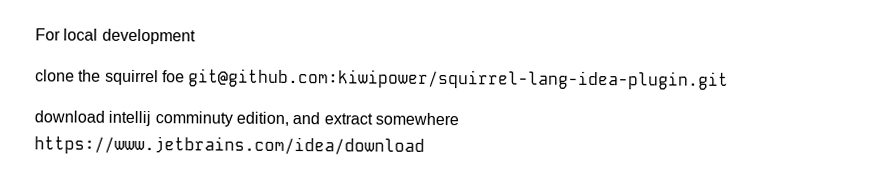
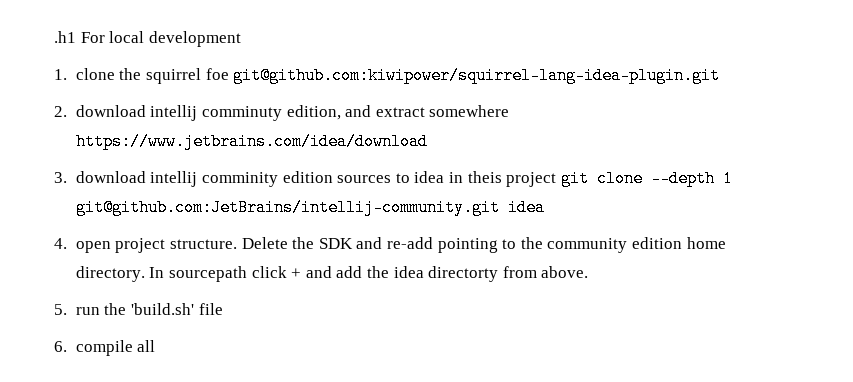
- For local development
+ .h1 For local development
- clone the squirrel foe git@github.com:kiwipower/squirrel-lang-idea-plugin.git
+ 1. clone the squirrel foe git@github.com:kiwipower/squirrel-lang-idea-plugin.git
- download intellij comminuty edition, and extract somewhere https://www.jetbrains.com/idea/download
+ 2. download intellij comminuty edition, and extract somewhere https://www.jetbrains.com/idea/download
+ 3. download intellij comminity edition sources to idea in theis project git clone --depth 1 git@github.com:JetBrains/intellij-community.git idea
+ 4. open project structure. Delete the SDK and re-add pointing to the community edition home directory. In sourcepath click + and add the idea directorty from above.
+ 5. run the 'build.sh' file
+ 6. compile all

